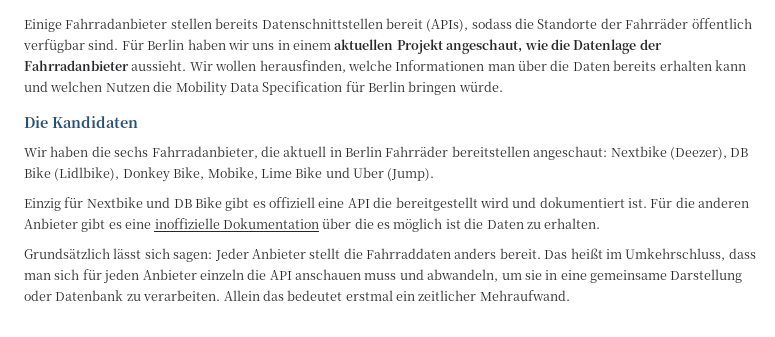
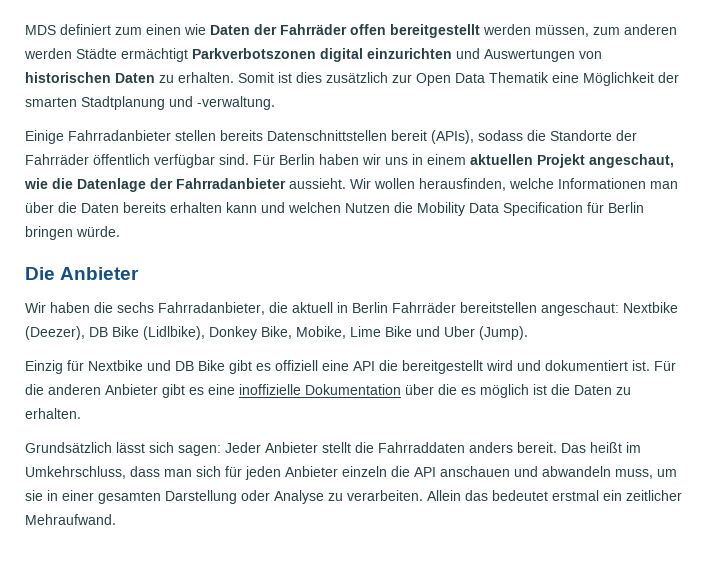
+ MDS definiert zum einen wie Daten der Fahrräder offen bereitgestellt werden müssen, zum anderen werden Städte ermächtigt Parkverbotszonen digital einzurichten und Auswertungen von historischen Daten zu erhalten. Somit ist dies zusätzlich zur Open Data Thematik eine Möglichkeit der smarten Stadtplanung und -verwaltung.
- Die Kandidaten
+ Die Anbieter
- Das heißt im Umkehrschluss, dass man sich für jeden Anbieter einzeln die API anschauen muss und abwandeln, um sie in eine gemeinsame Darstellung oder Datenbank zu verarbeiten.
+ Das heißt im Umkehrschluss, dass man sich für jeden Anbieter einzeln die API anschauen und abwandeln muss, um sie in einer gesamten Darstellung oder Analyse zu verarbeiten.

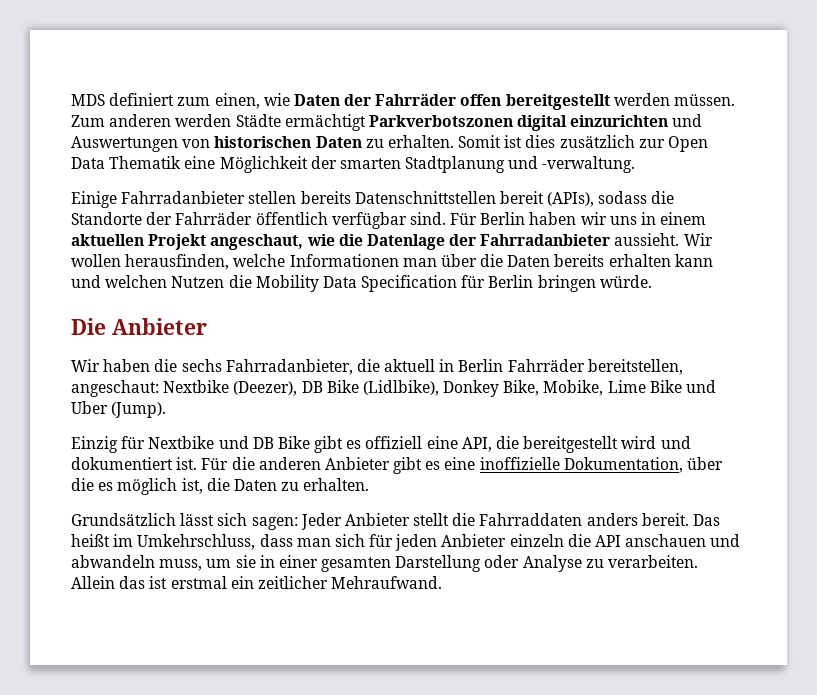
- MDS definiert zum einen wie Daten der Fahrräder offen bereitgestellt werden müssen, zum anderen werden Städte ermächtigt Parkverbotszonen digital einzurichten und Auswertungen von historischen Daten zu erhalten.
+ MDS definiert zum einen, wie Daten der Fahrräder offen bereitgestellt werden müssen. Zum anderen werden Städte ermächtigt Parkverbotszonen digital einzurichten und Auswertungen von historischen Daten zu erhalten.
- Wir haben die sechs Fahrradanbieter, die aktuell in Berlin Fahrräder bereitstellen angeschaut: Nextbike (Deezer), DB Bike (Lidlbike), Donkey Bike, Mobike, Lime Bike und Uber (Jump).
+ Wir haben die sechs Fahrradanbieter, die aktuell in Berlin Fahrräder bereitstellen, angeschaut: Nextbike (Deezer), DB Bike (Lidlbike), Donkey Bike, Mobike, Lime Bike und Uber (Jump).
- Einzig für Nextbike und DB Bike gibt es offiziell eine API die bereitgestellt wird und dokumentiert ist.
+ Einzig für Nextbike und DB Bike gibt es offiziell eine API, die bereitgestellt wird und dokumentiert ist.
- Für die anderen Anbieter gibt es eine inoffizielle Dokumentation über die es möglich ist die Daten zu erhalten.
+ Für die anderen Anbieter gibt es eine inoffizielle Dokumentation, über die es möglich ist, die Daten zu erhalten.
- Allein das bedeutet erstmal ein zeitlicher Mehraufwand.
+ Allein das ist erstmal ein zeitlicher Mehraufwand.

